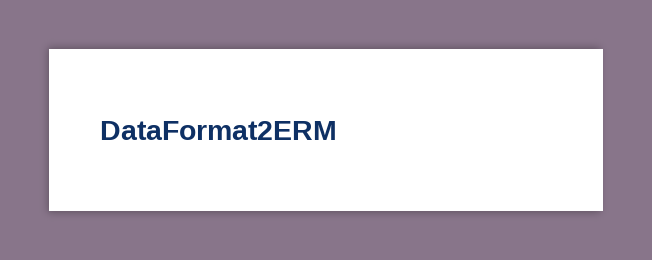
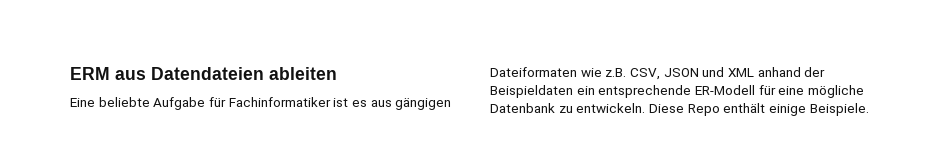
- DataFormat2ERM
+ ERM aus Datendateien ableiten
+ Eine beliebte Aufgabe für Fachinformatiker ist es aus gängigen Dateiformaten wie z.B. CSV, JSON und XML anhand der Beispieldaten ein entsprechende ER-Modell für eine mögliche Datenbank zu entwickeln. Diese Repo enthält einige Beispiele.

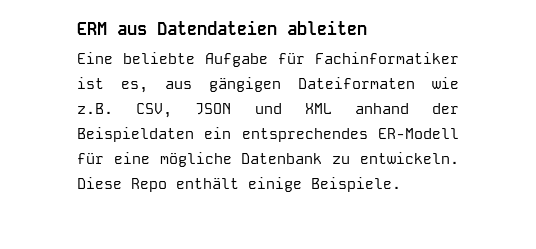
- Eine beliebte Aufgabe für Fachinformatiker ist es aus gängigen Dateiformaten wie z.B. CSV, JSON und XML anhand der Beispieldaten ein entsprechende ER-Modell für eine mögliche Datenbank zu entwickeln.
+ Eine beliebte Aufgabe für Fachinformatiker ist es, aus gängigen Dateiformaten wie z.B. CSV, JSON und XML anhand der Beispieldaten ein entsprechendes ER-Modell für eine mögliche Datenbank zu entwickeln.

